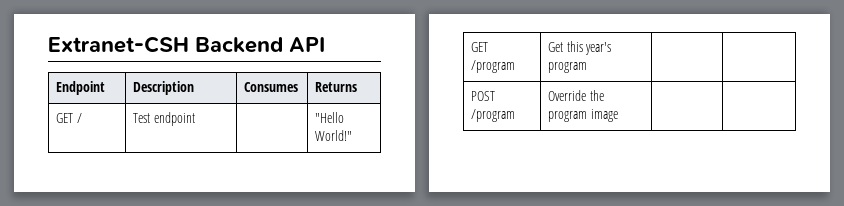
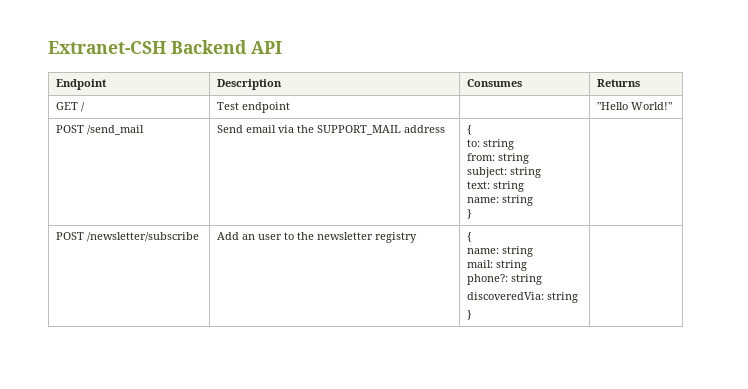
- GET /program | Get this year's program | |
- POST /program | Override the program image | |
+ POST /send_mail | Send email via the SUPPORT_MAIL address | {
+ to: string
+ from: string
+ subject: string
+ text: string
+ name: string
+ } |
+ POST /newsletter/subscribe | Add an user to the newsletter registry | {
+ name: string
+ mail: string
+ phone?: string
+ discoveredVia: string
+ } |

